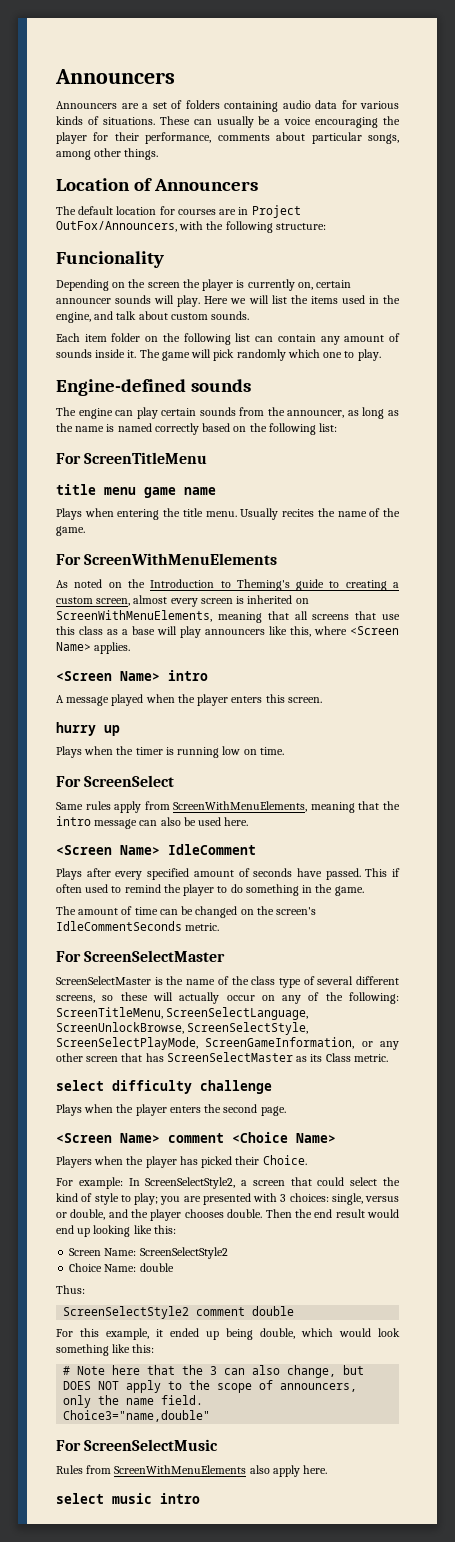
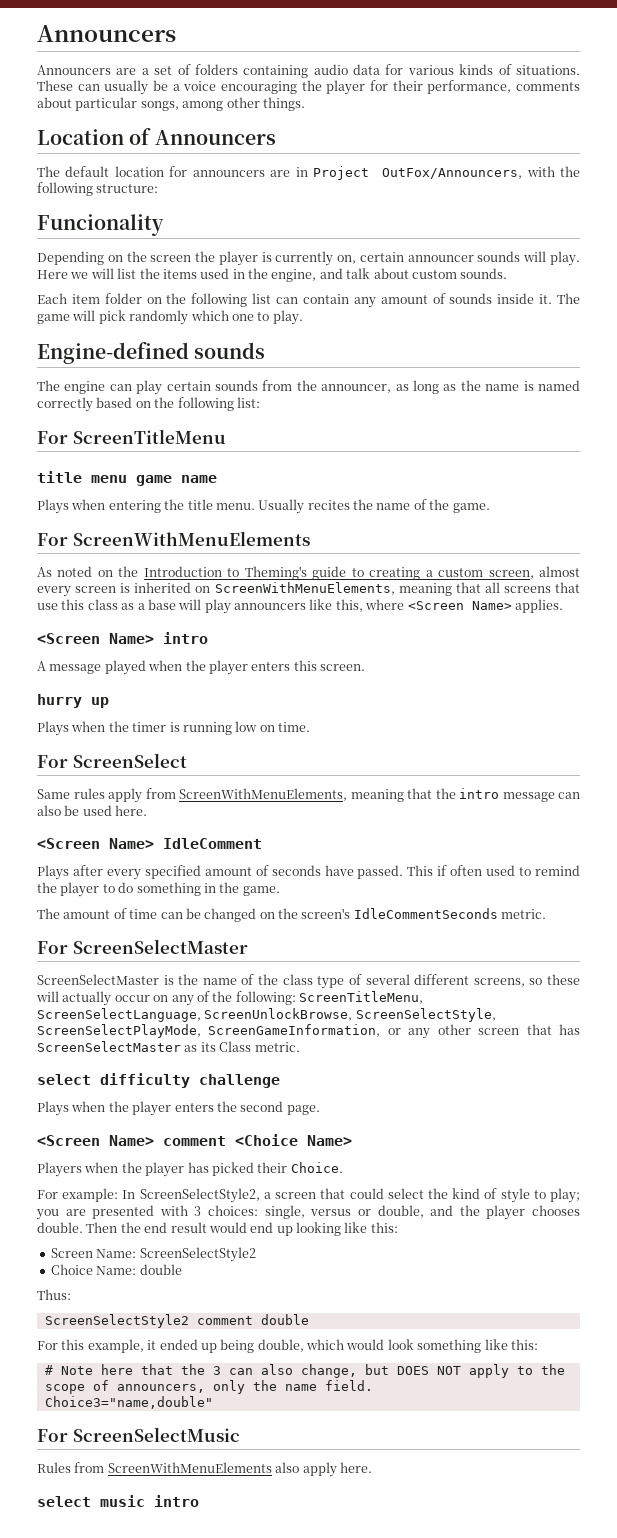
- The default location for courses are in Project OutFox/Announcers, with the following structure:
+ The default location for announcers are in Project OutFox/Announcers, with the following structure:

